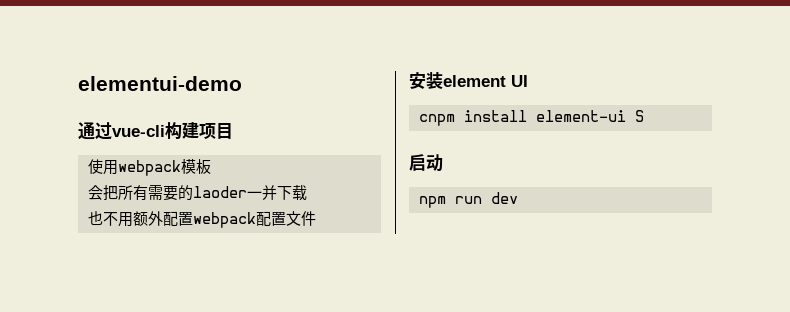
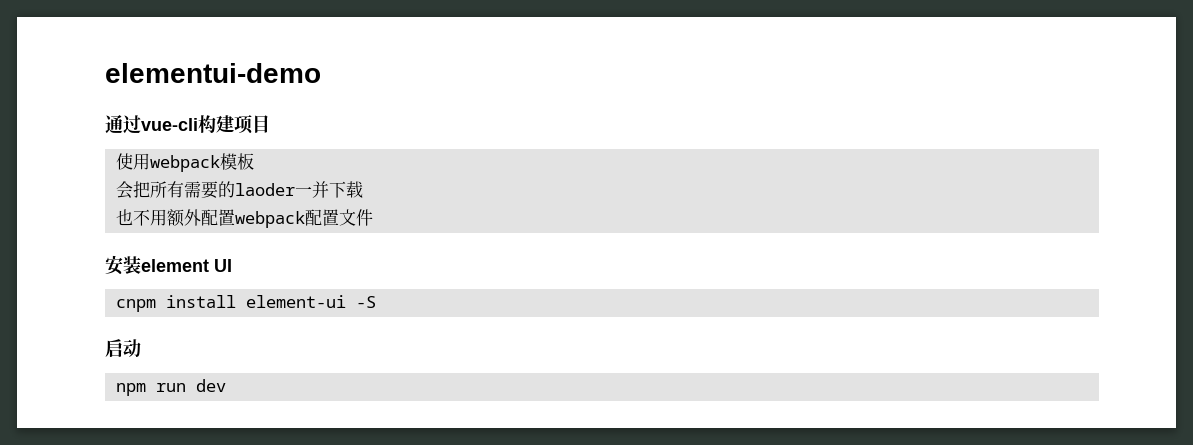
- cnpm install element-ui S
+ cnpm install element-ui -S

